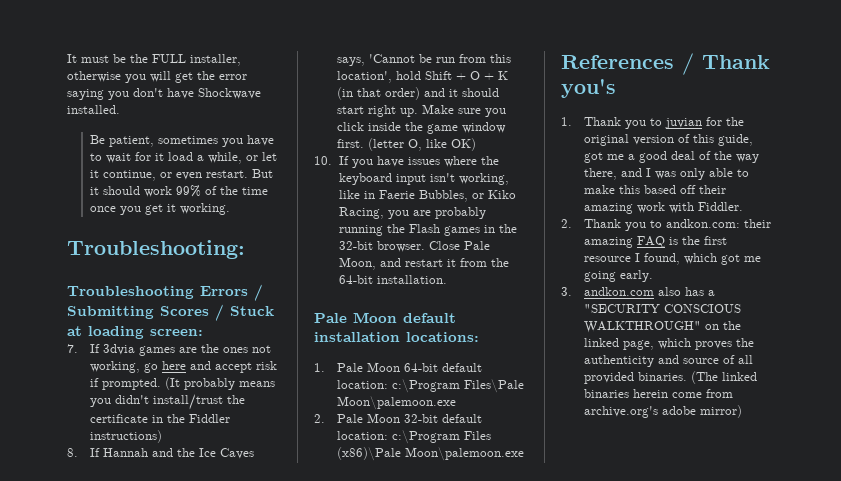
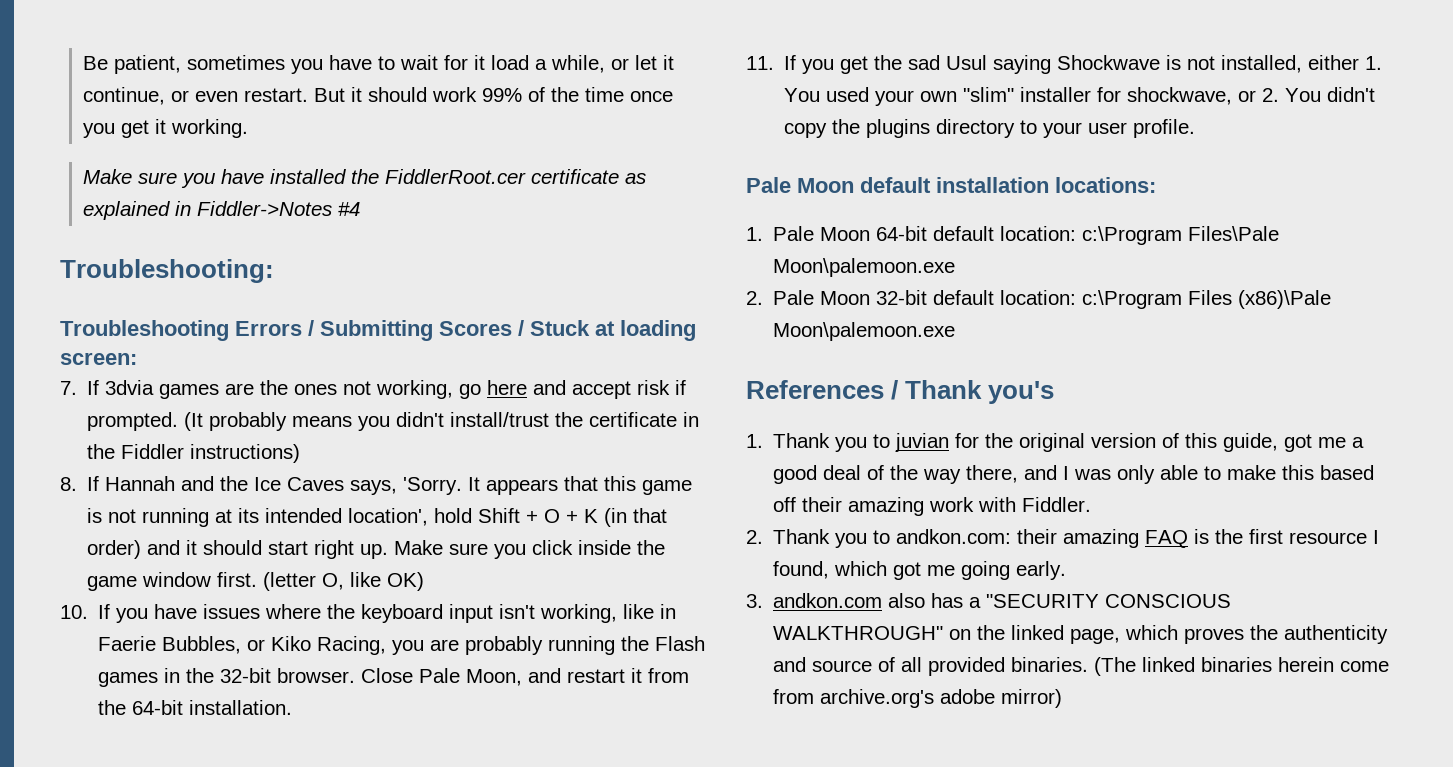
- It must be the FULL installer, otherwise you will get the error saying you don't have Shockwave installed.
+ Make sure you have installed the FiddlerRoot.cer certificate as explained in Fiddler->Notes #4
- 8. If Hannah and the Ice Caves says, 'Cannot be run from this location', hold Shift + O + K (in that order) and it should start right up.
+ 8. If Hannah and the Ice Caves says, 'Sorry. It appears that this game is not running at its intended location', hold Shift + O + K (in that order) and it should start right up.
+ 11. If you get the sad Usul saying Shockwave is not installed, either 1. You used your own "slim" installer for shockwave, or 2. You didn't copy the plugins directory to your user profile.

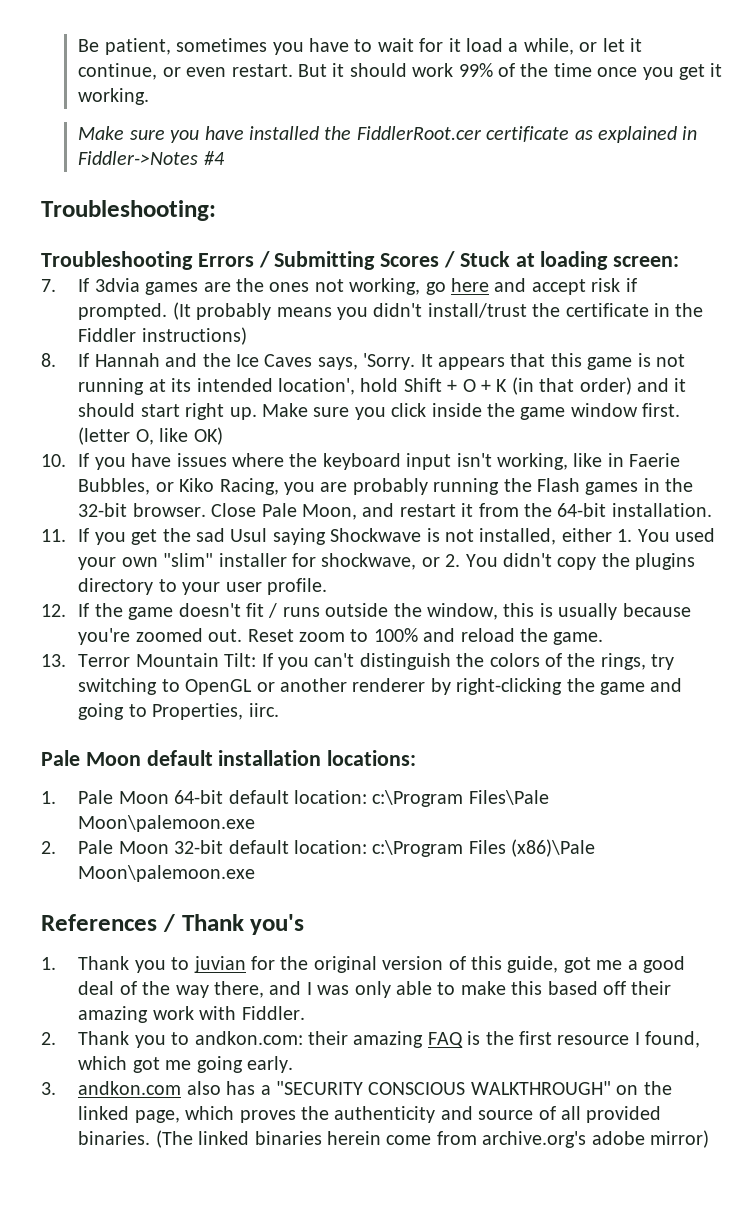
+ 12. If the game doesn't fit / runs outside the window, this is usually because you're zoomed out. Reset zoom to 100% and reload the game.
+ 13. Terror Mountain Tilt: If you can't distinguish the colors of the rings, try switching to OpenGL or another renderer by right-clicking the game and going to Properties, iirc.

